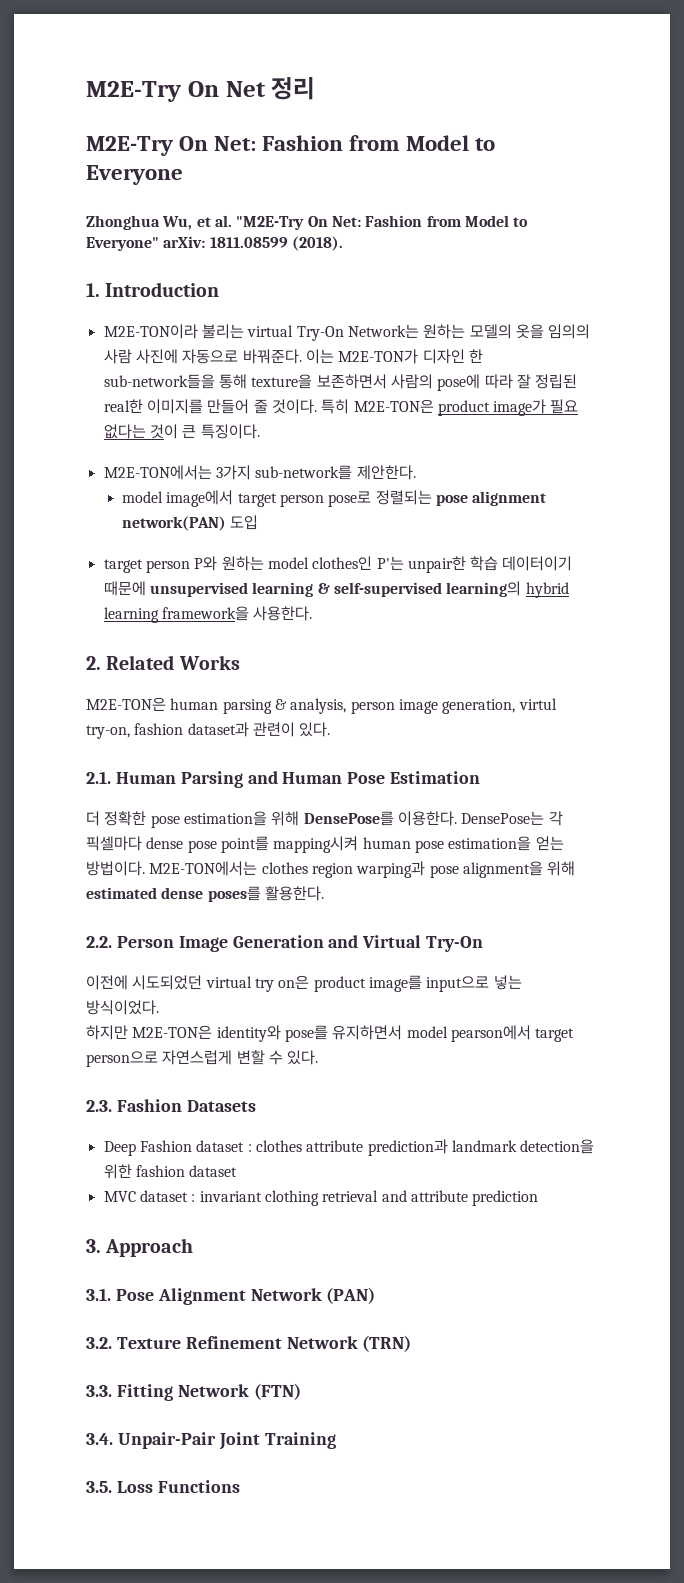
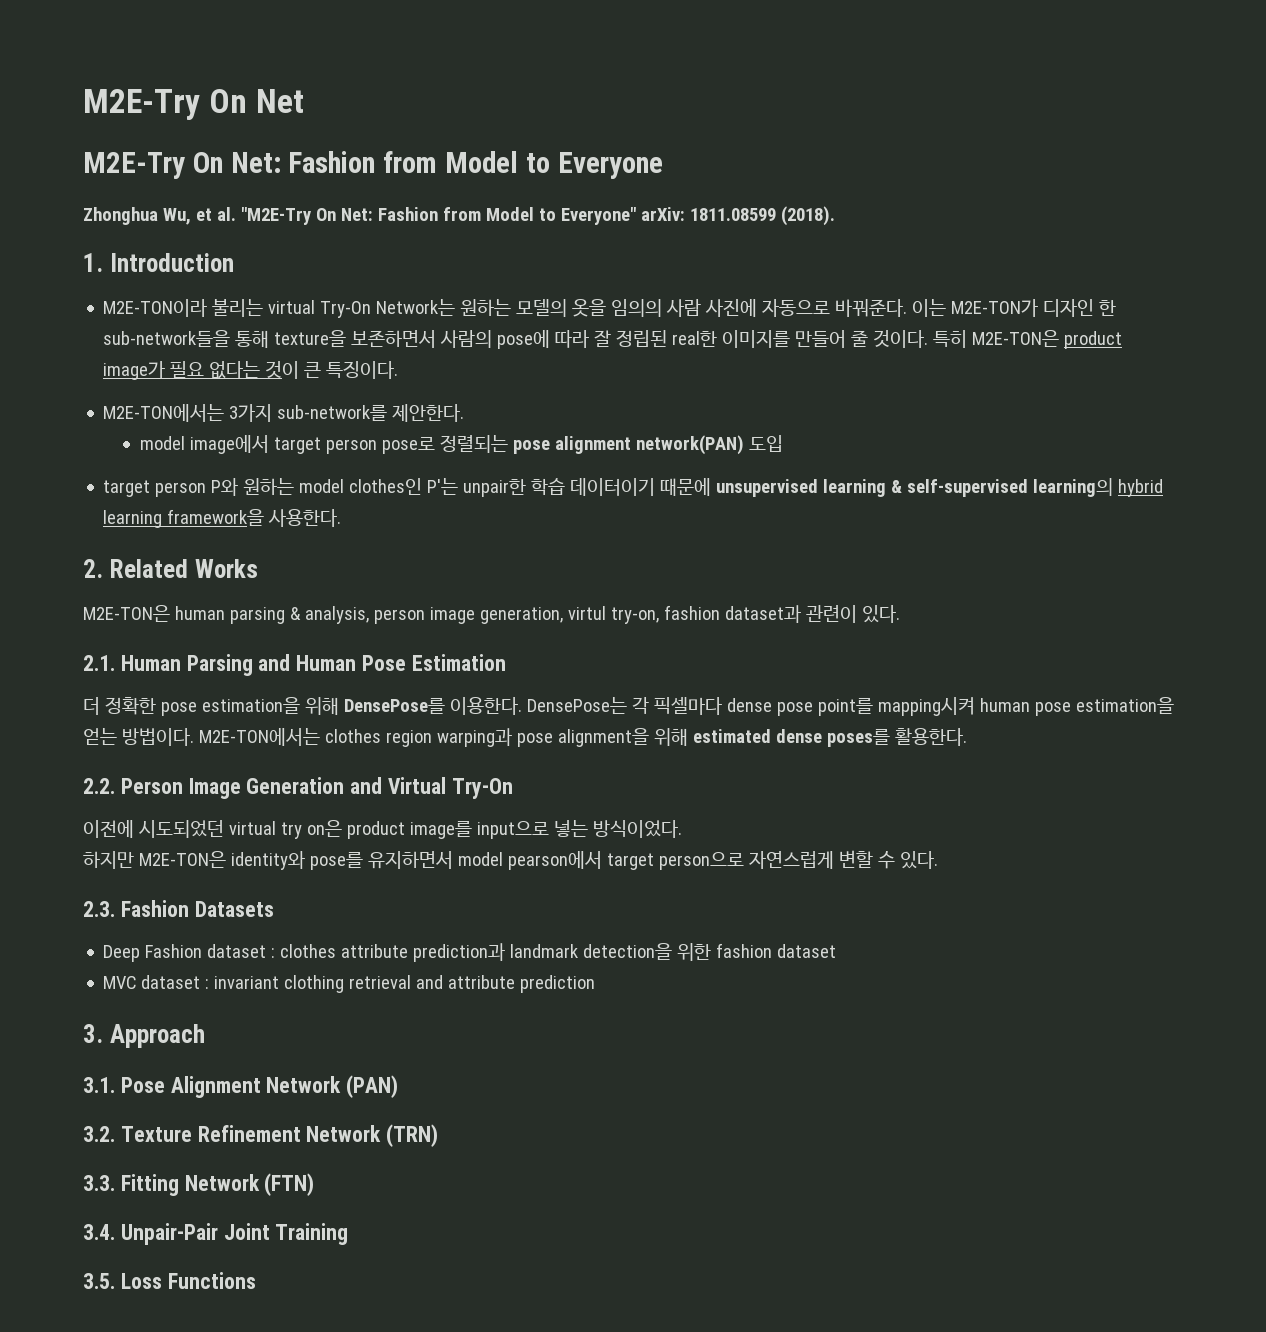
- M2E-Try On Net 정리
+ M2E-Try On Net

